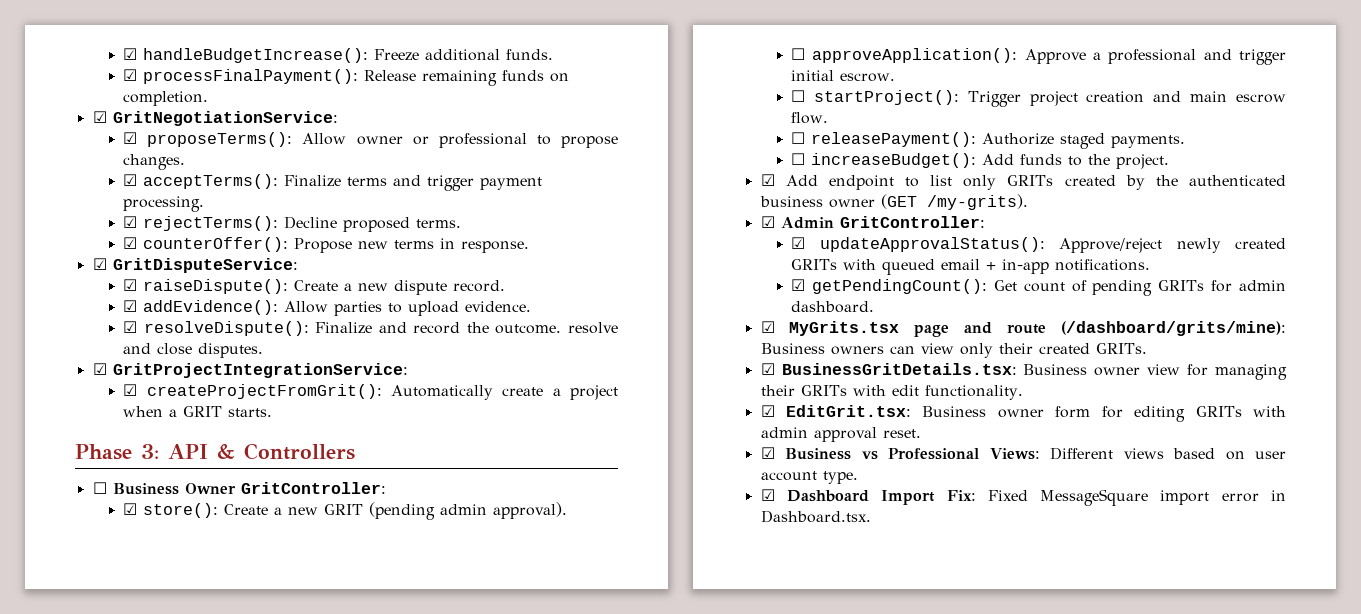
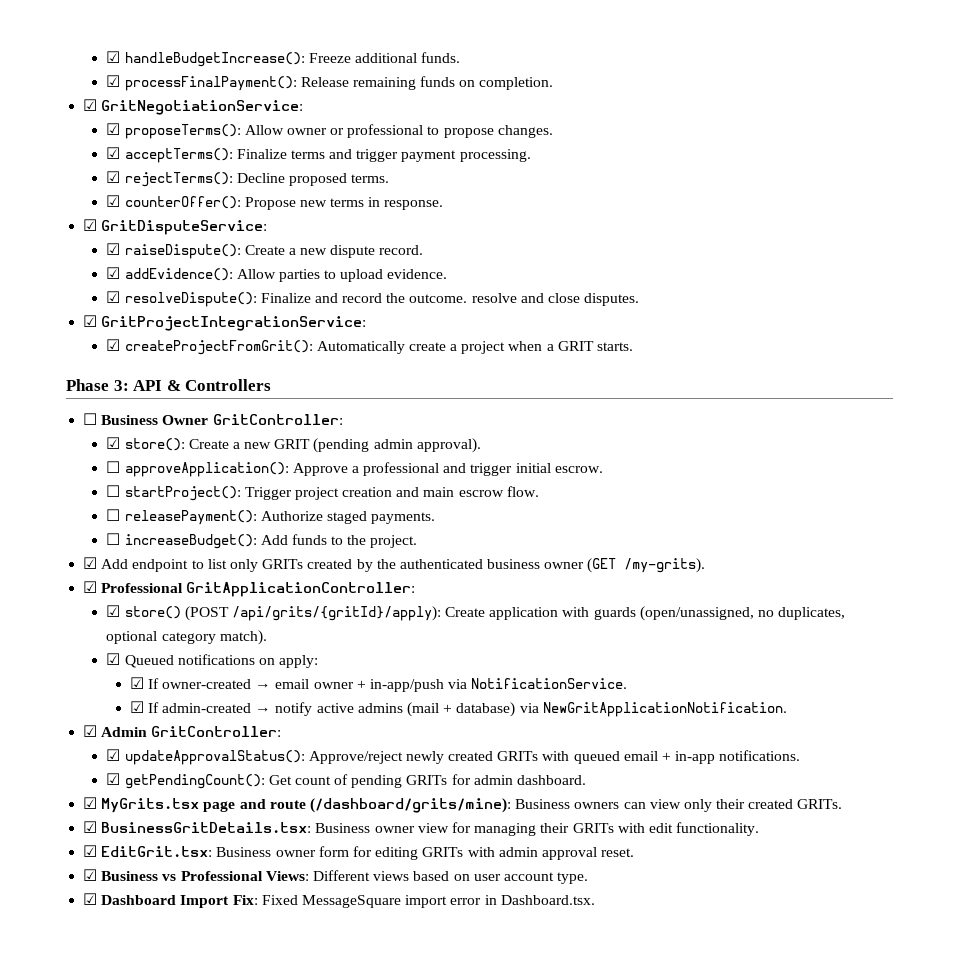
+ ☑ Professional GritApplicationController:
+ ☑ store() (POST /api/grits/{gritId}/apply): Create application with guards (open/unassigned, no duplicates, optional category match).
+ ☑ Queued notifications on apply:
+ ☑ If owner-created → email owner + in-app/push via NotificationService.
+ ☑ If admin-created → notify active admins (mail + database) via NewGritApplicationNotification.

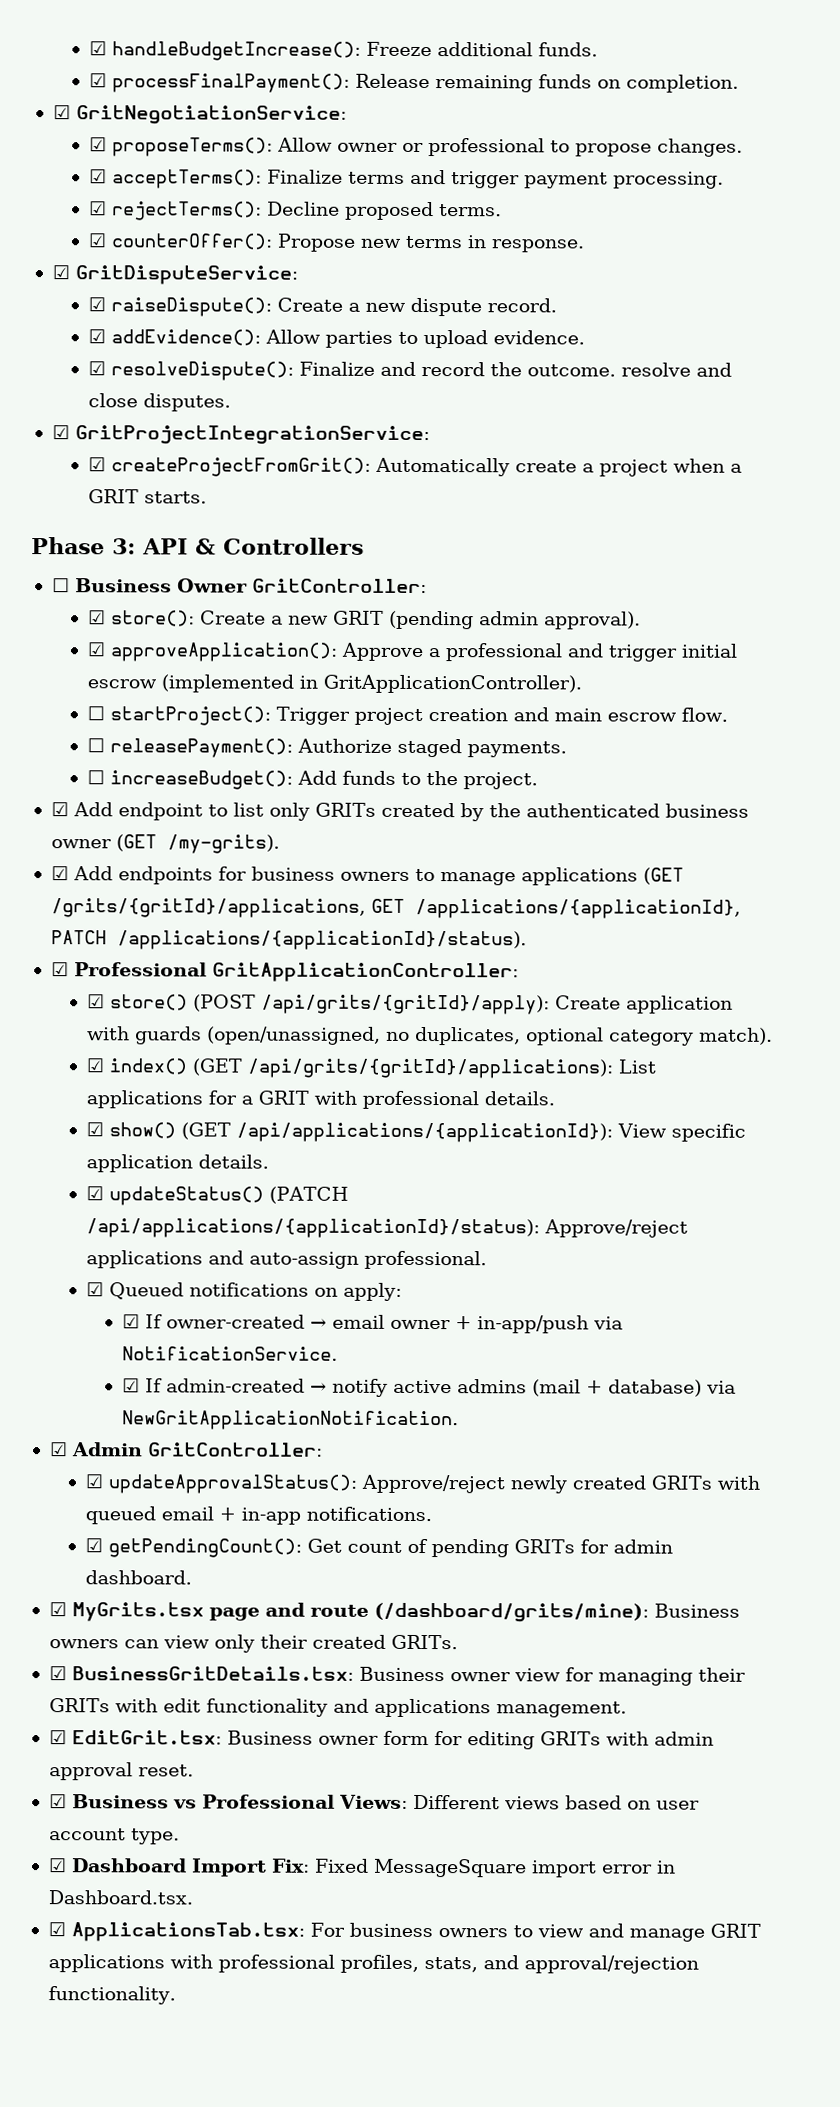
- ☐ approveApplication(): Approve a professional and trigger initial escrow.
+ ☑ approveApplication(): Approve a professional and trigger initial escrow (implemented in GritApplicationController).
+ ☑ Add endpoints for business owners to manage applications (GET /grits/{gritId}/applications, GET /applications/{applicationId}, PATCH /applications/{applicationId}/status).
+ ☑ index() (GET /api/grits/{gritId}/applications): List applications for a GRIT with professional details.
+ ☑ show() (GET /api/applications/{applicationId}): View specific application details.
+ ☑ updateStatus() (PATCH /api/applications/{applicationId}/status): Approve/reject applications and auto-assign professional.
- ☑ BusinessGritDetails.tsx: Business owner view for managing their GRITs with edit functionality.
+ ☑ BusinessGritDetails.tsx: Business owner view for managing their GRITs with edit functionality and applications management.
+ ☑ ApplicationsTab.tsx: For business owners to view and manage GRIT applications with professional profiles, stats, and approval/rejection functionality.

